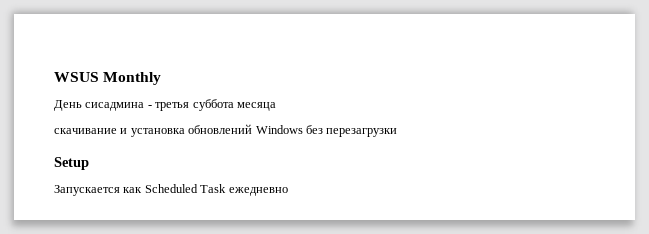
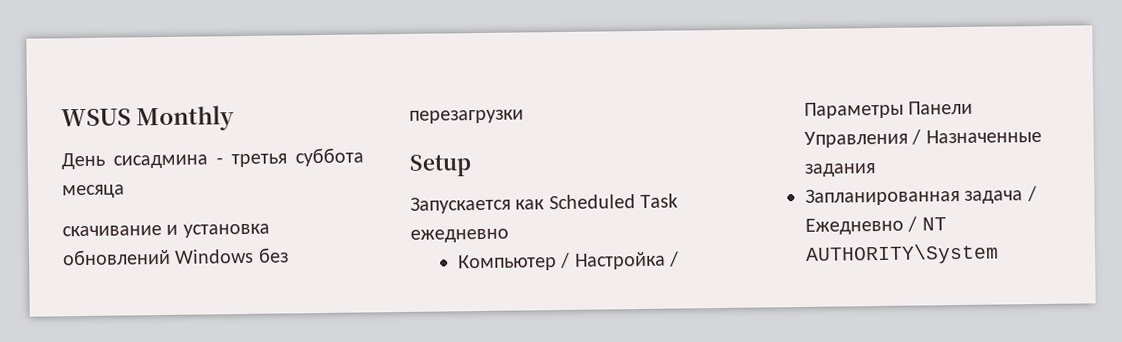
+ Компьютер / Настройка / Параметры Панели Управления / Назначенные задания
+ Запланированная задача / Ежедневно / NT AUTHORITY\System

